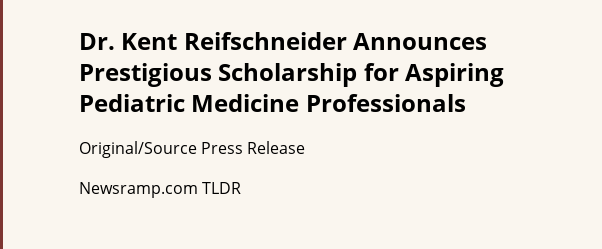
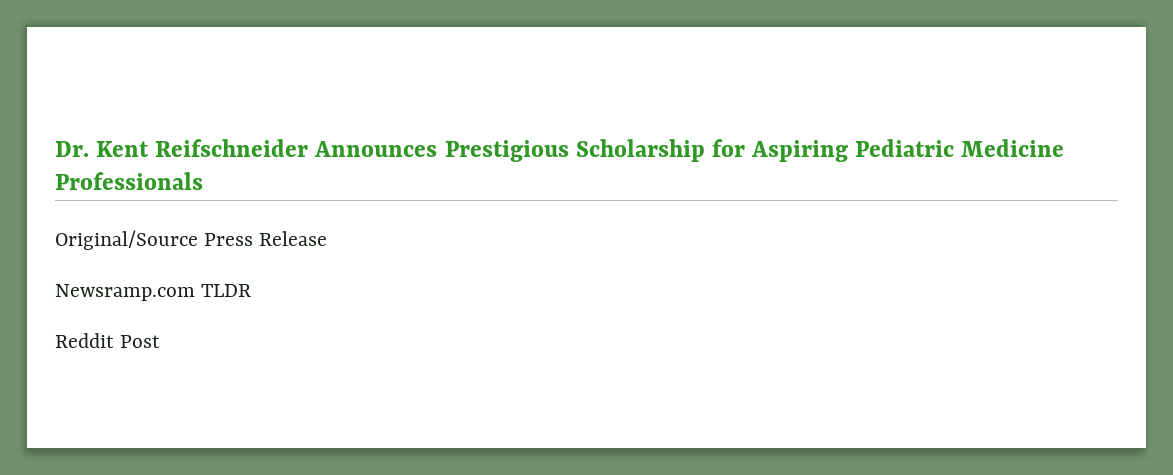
+ Reddit Post

